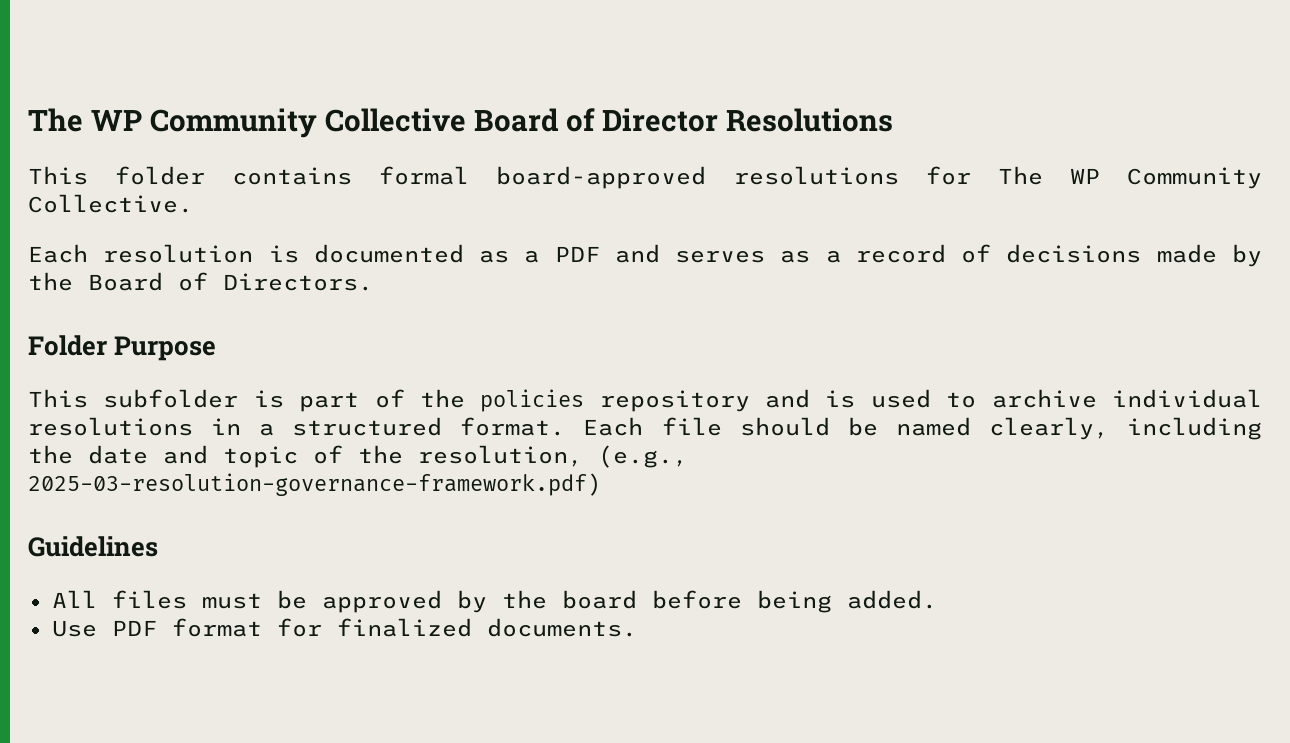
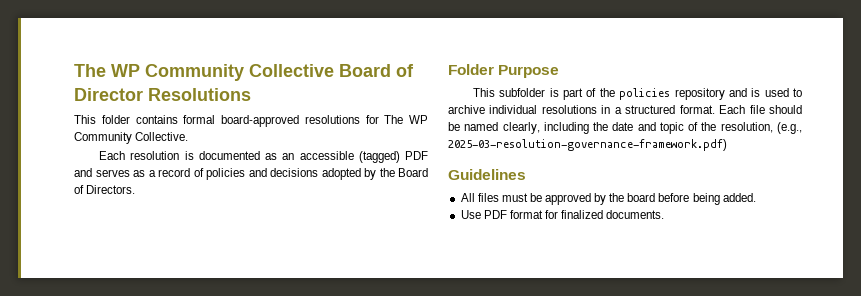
- Each resolution is documented as a PDF and serves as a record of decisions made by the Board of Directors.
+ Each resolution is documented as an accessible (tagged) PDF and serves as a record of policies and decisions adopted by the Board of Directors.

